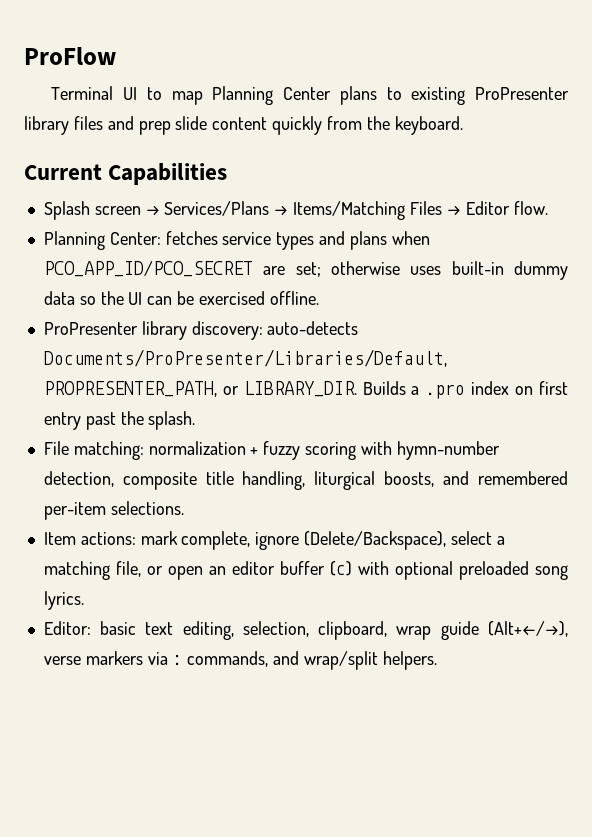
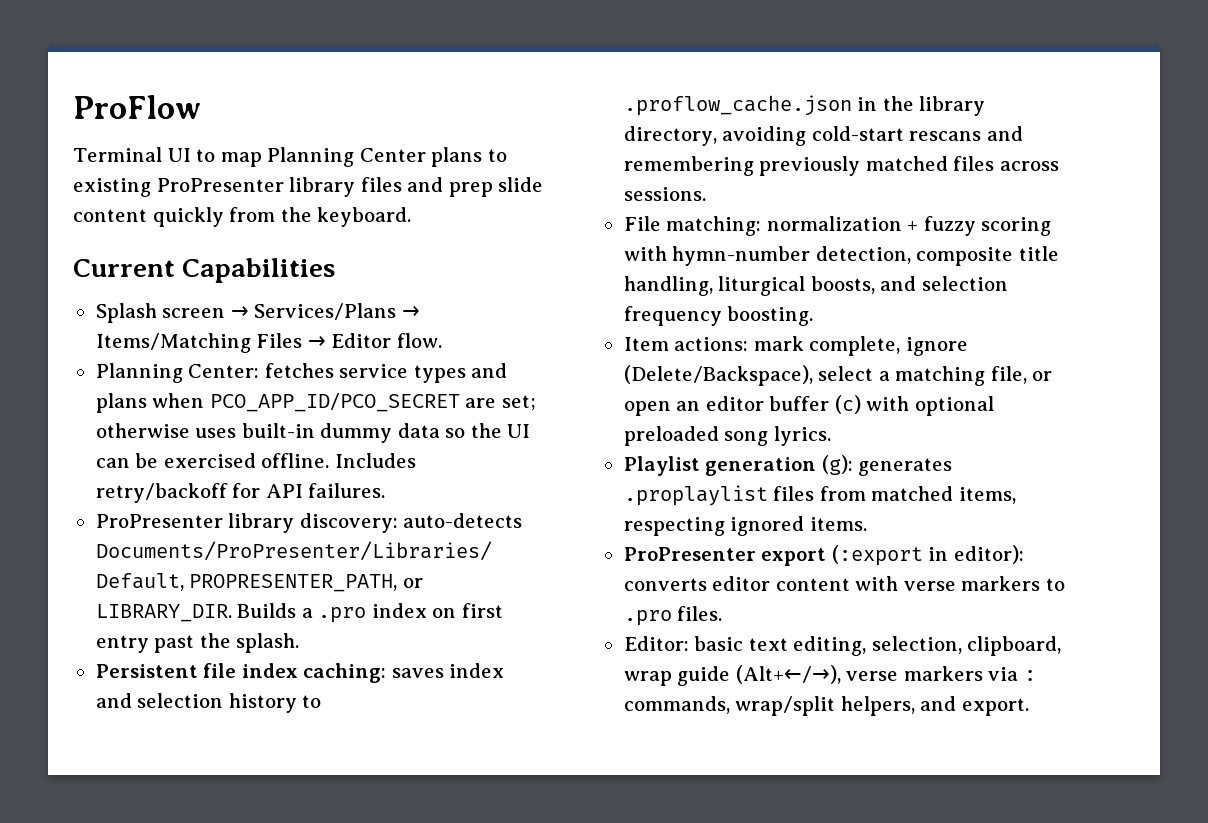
+ Includes retry/backoff for API failures.
+ Persistent file index caching: saves index and selection history to .proflow_cache.json in the library directory, avoiding cold-start rescans and remembering previously matched files across sessions.
- File matching: normalization + fuzzy scoring with hymn-number detection, composite title handling, liturgical boosts, and remembered per-item selections.
+ File matching: normalization + fuzzy scoring with hymn-number detection, composite title handling, liturgical boosts, and selection frequency boosting.
+ Playlist generation (g): generates .proplaylist files from matched items, respecting ignored items.
+ ProPresenter export (:export in editor): converts editor content with verse markers to .pro files.
- Editor: basic text editing, selection, clipboard, wrap guide (Alt+←/→), verse markers via : commands, and wrap/split helpers.
+ Editor: basic text editing, selection, clipboard, wrap guide (Alt+←/→), verse markers via : commands, wrap/split helpers, and export.

